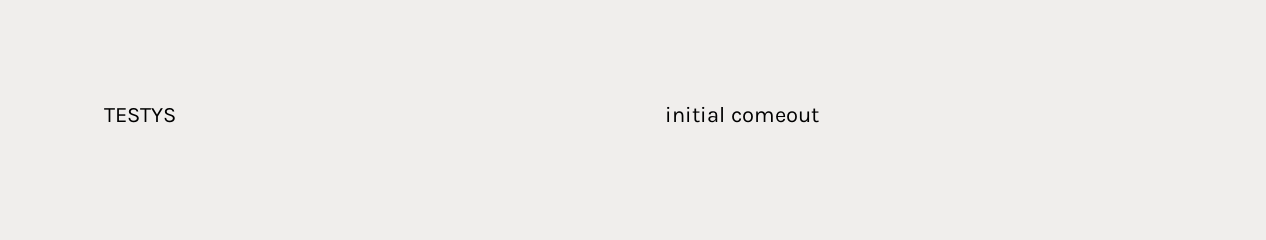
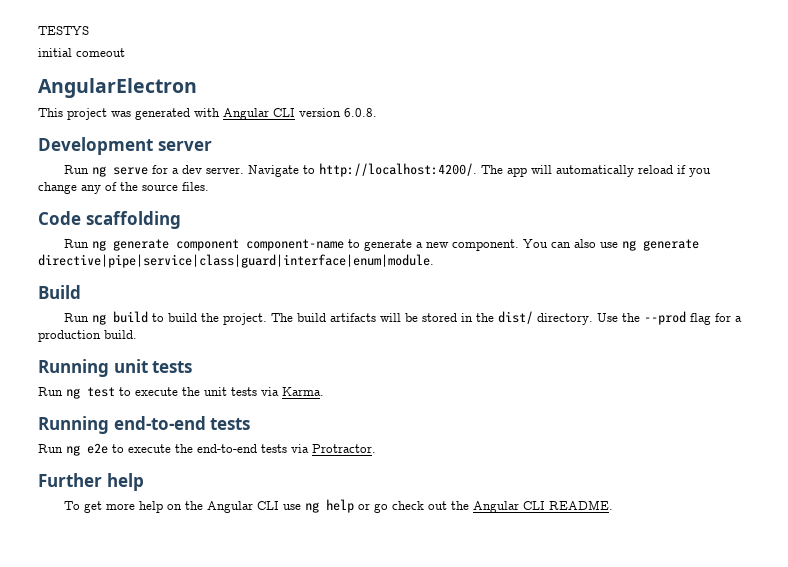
+ AngularElectron
+ This project was generated with Angular CLI version 6.0.8.
+ Development server
+ Run ng serve for a dev server. Navigate to http://localhost:4200/. The app will automatically reload if you change any of the source files.
+ Code scaffolding
+ Run ng generate component component-name to generate a new component. You can also use ng generate directive|pipe|service|class|guard|interface|enum|module.
+ Build
+ Run ng build to build the project. The build artifacts will be stored in the dist/ directory. Use the --prod flag for a production build.
+ Running unit tests
+ Run ng test to execute the unit tests via Karma.
+ Running end-to-end tests
+ Run ng e2e to execute the end-to-end tests via Protractor.
+ Further help
+ To get more help on the Angular CLI use ng help or go check out the Angular CLI README.

